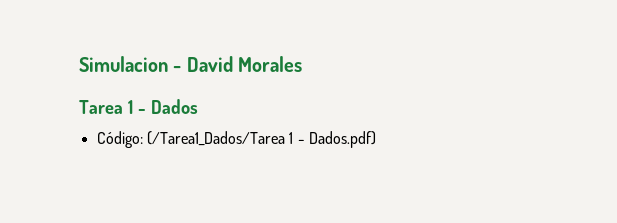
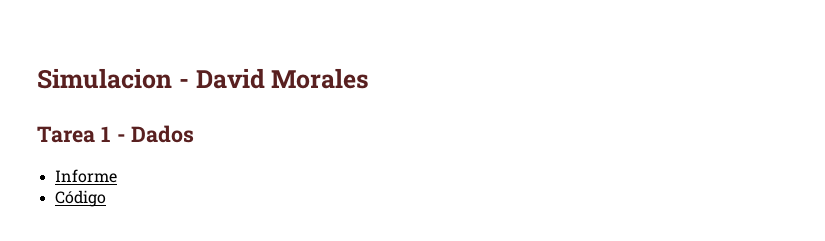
- Código: (/Tarea1_Dados/Tarea 1 - Dados.pdf)
+ Informe
+ Código

